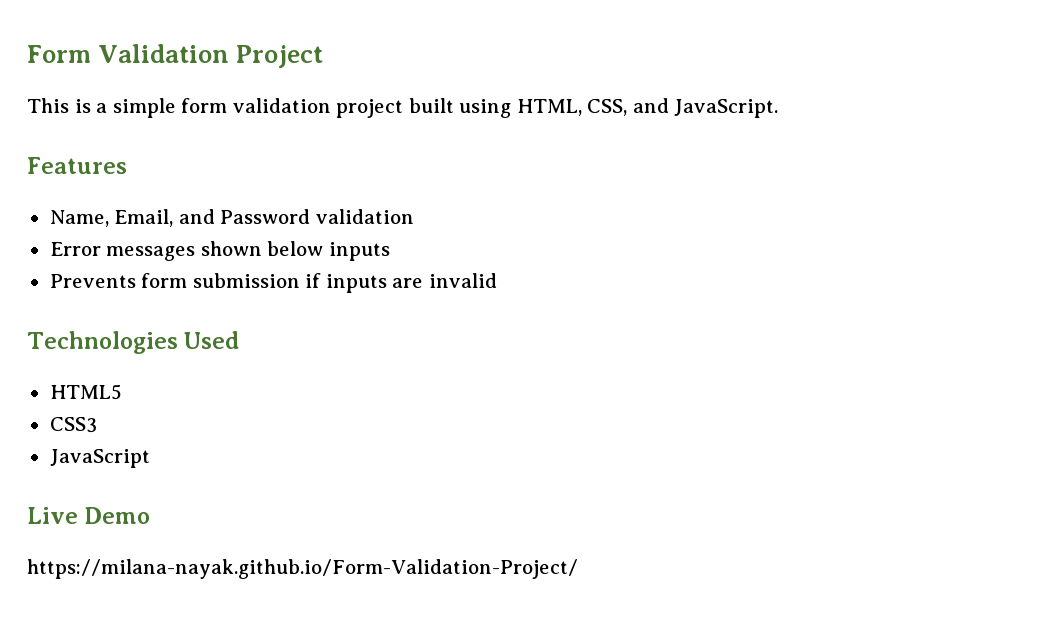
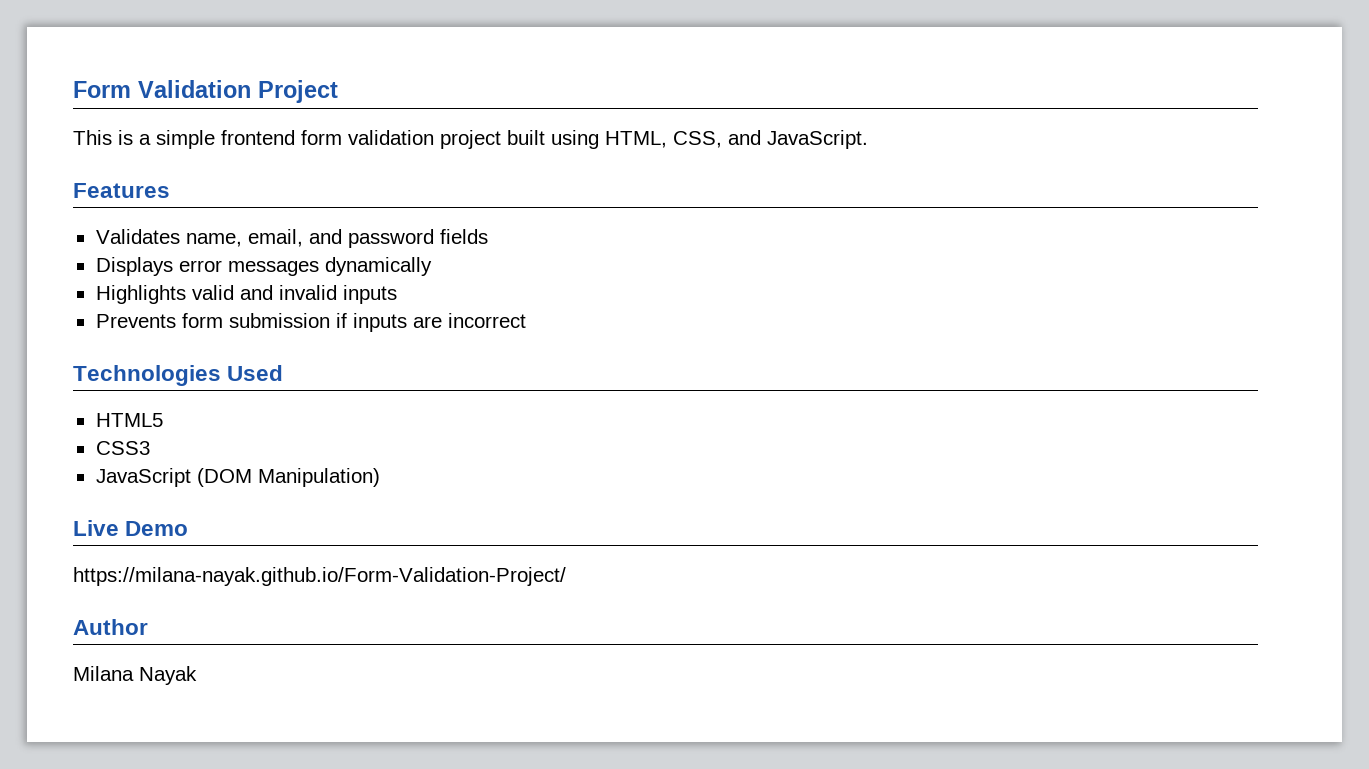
- This is a simple form validation project built using HTML, CSS, and JavaScript.
+ This is a simple frontend form validation project built using HTML, CSS, and JavaScript.
- Name, Email, and Password validation
- Error messages shown below inputs
+ Validates name, email, and password fields
+ Displays error messages dynamically
+ Highlights valid and invalid inputs
- Prevents form submission if inputs are invalid
+ Prevents form submission if inputs are incorrect
- JavaScript
+ JavaScript (DOM Manipulation)
+ Author
+ Milana Nayak

